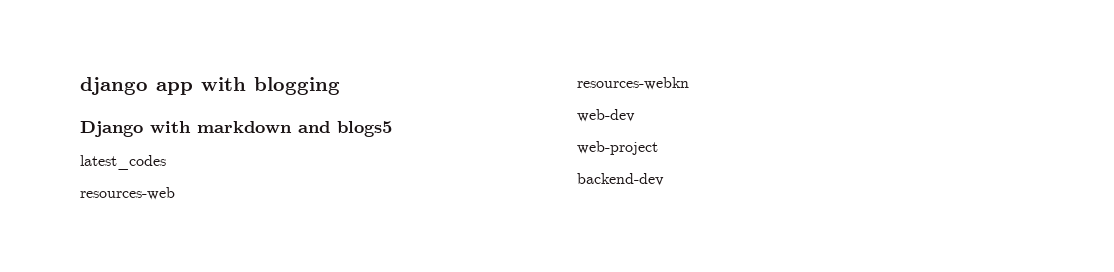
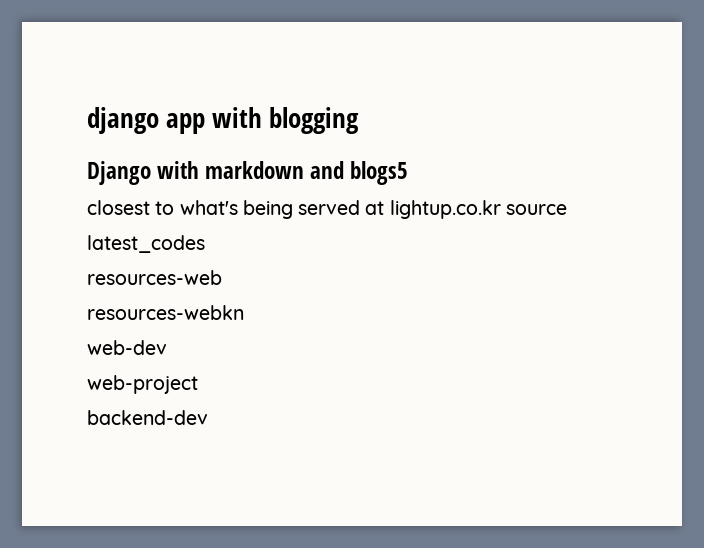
+ closest to what's being served at lightup.co.kr source

